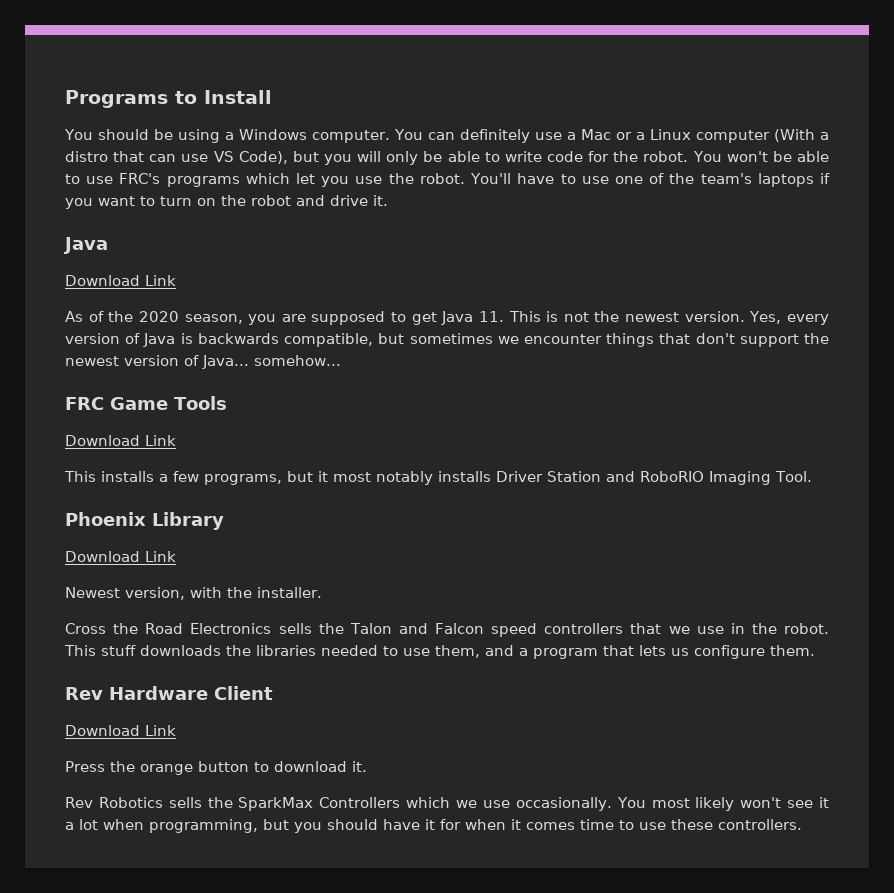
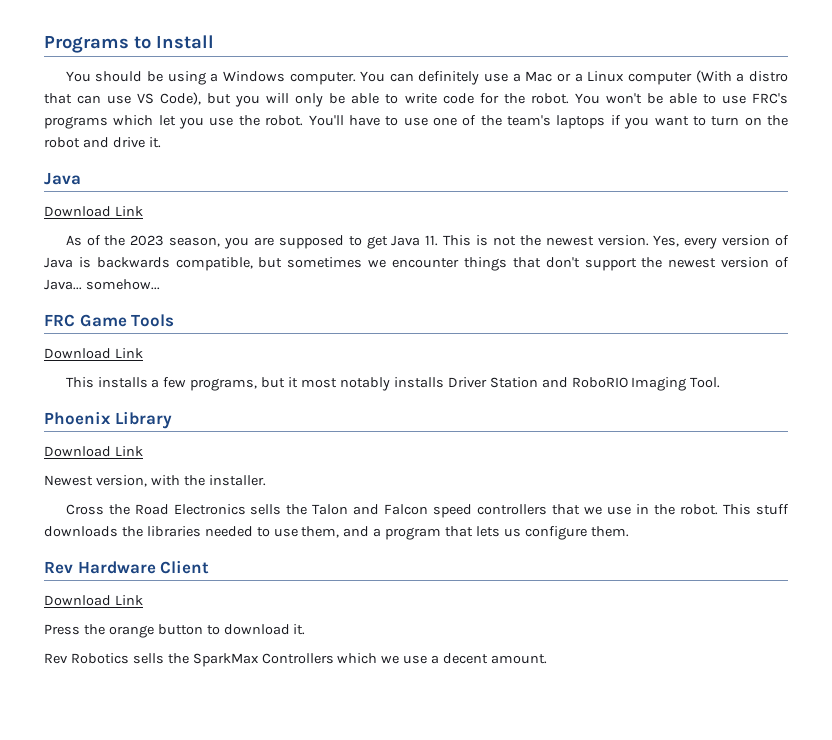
- As of the 2020 season, you are supposed to get Java 11. This is not the newest version.
+ As of the 2023 season, you are supposed to get Java 11. This is not the newest version.
- Rev Robotics sells the SparkMax Controllers which we use occasionally. You most likely won't see it a lot when programming, but you should have it for when it comes time to use these controllers.
+ Rev Robotics sells the SparkMax Controllers which we use a decent amount.

